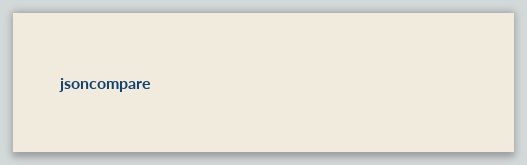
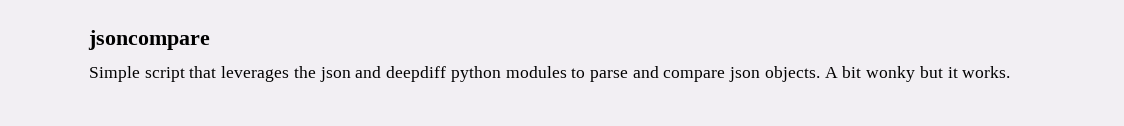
+ Simple script that leverages the json and deepdiff python modules to parse and compare json objects. A bit wonky but it works.

